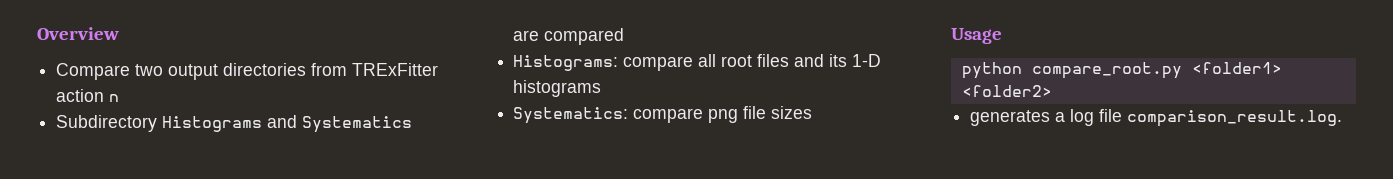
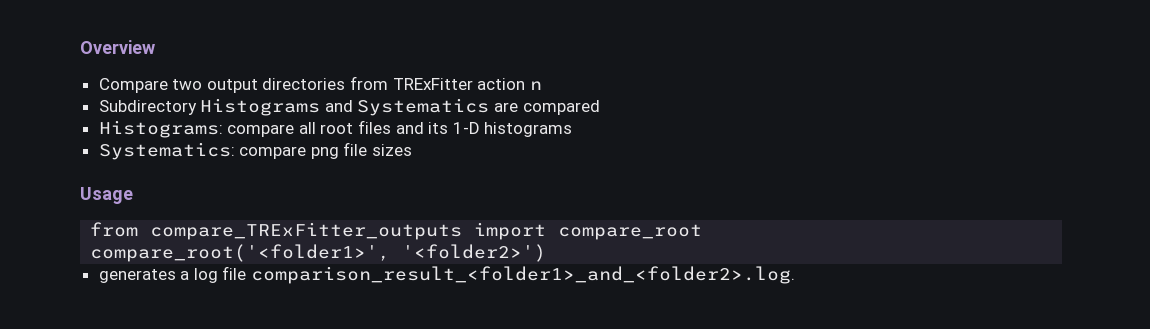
- python compare_root.py <folder1> <folder2>
+ from compare_TRExFitter_outputs import compare_root
+ compare_root('<folder1>', '<folder2>')
- generates a log file comparison_result.log.
+ generates a log file comparison_result_<folder1>_and_<folder2>.log.

